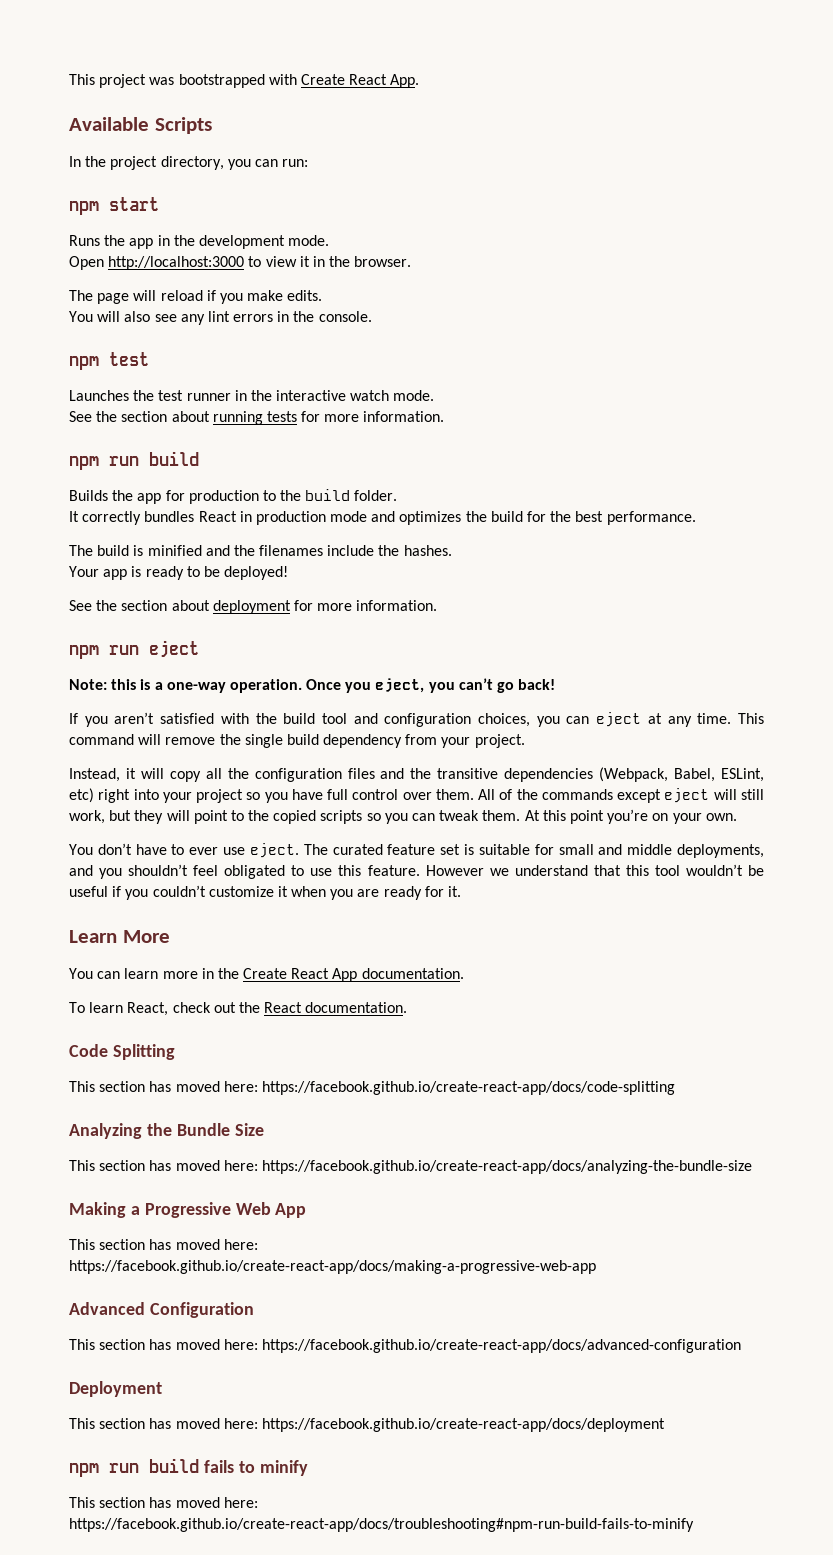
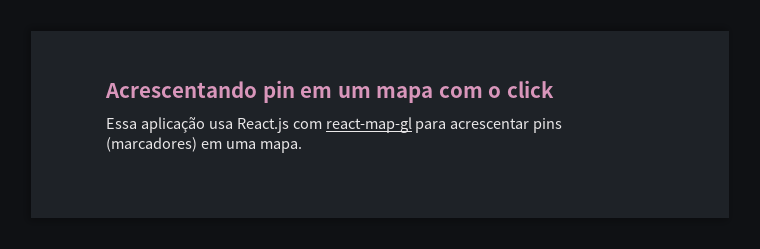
- This project was bootstrapped with Create React App.
- Available Scripts
- In the project directory, you can run:
- npm start
- Runs the app in the development mode.
- Open http://localhost:3000 to view it in the browser.
- The page will reload if you make edits.
- You will also see any lint errors in the console.
- npm test
- Launches the test runner in the interactive watch mode.
- See the section about running tests for more information.
- npm run build
- Builds the app for production to the build folder.
- It correctly bundles React in production mode and optimizes the build for the best performance.
- The build is minified and the filenames include the hashes.
- Your app is ready to be deployed!
- See the section about deployment for more information.
- npm run eject
- Note: this is a one-way operation. Once you eject, you can’t go back!
- If you aren’t satisfied with the build tool and configuration choices, you can eject at any time. This command will remove the single build dependency from your project.
- Instead, it will copy all the configuration files and the transitive dependencies (Webpack, Babel, ESLint, etc) right into your project so you have full control over them. All of the commands except eject will still work, but they will point to the copied scripts so you can tweak them. At this point you’re on your own.
- You don’t have to ever use eject. The curated feature set is suitable for small and middle deployments, and you shouldn’t feel obligated to use this feature. However we understand that this tool wouldn’t be useful if you couldn’t customize it when you are ready for it.
- Learn More
- You can learn more in the Create React App documentation.
- To learn React, check out the React documentation.
- Code Splitting
- This section has moved here: https://facebook.github.io/create-react-app/docs/code-splitting
- Analyzing the Bundle Size
- This section has moved here: https://facebook.github.io/create-react-app/docs/analyzing-the-bundle-size
- Making a Progressive Web App
- This section has moved here: https://facebook.github.io/create-react-app/docs/making-a-progressive-web-app
- Advanced Configuration
- This section has moved here: https://facebook.github.io/create-react-app/docs/advanced-configuration
- Deployment
- This section has moved here: https://facebook.github.io/create-react-app/docs/deployment
- npm run build fails to minify
- This section has moved here: https://facebook.github.io/create-react-app/docs/troubleshooting#npm-run-build-fails-to-minify
+ Acrescentando pin em um mapa com o click
+ Essa aplicação usa React.js com react-map-gl para acrescentar pins (marcadores) em uma mapa.

